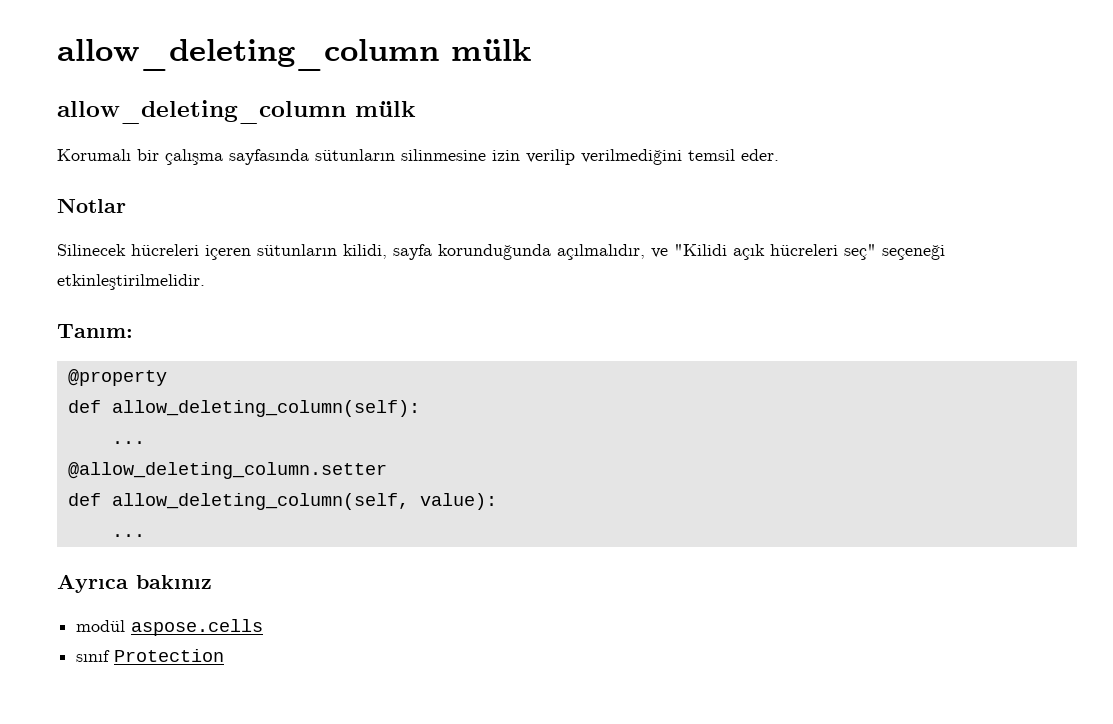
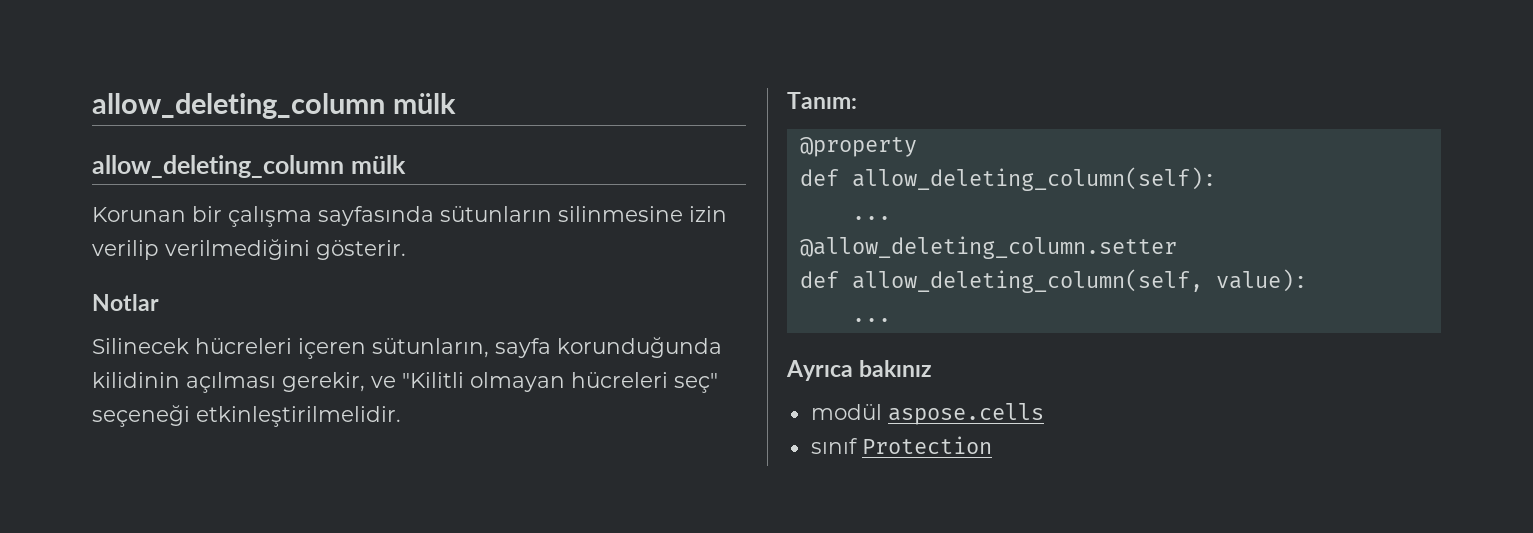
- Korumalı bir çalışma sayfasında sütunların silinmesine izin verilip verilmediğini temsil eder.
+ Korunan bir çalışma sayfasında sütunların silinmesine izin verilip verilmediğini gösterir.
- Silinecek hücreleri içeren sütunların kilidi, sayfa korunduğunda açılmalıdır, ve "Kilidi açık hücreleri seç" seçeneği etkinleştirilmelidir.
+ Silinecek hücreleri içeren sütunların, sayfa korunduğunda kilidinin açılması gerekir, ve "Kilitli olmayan hücreleri seç" seçeneği etkinleştirilmelidir.

